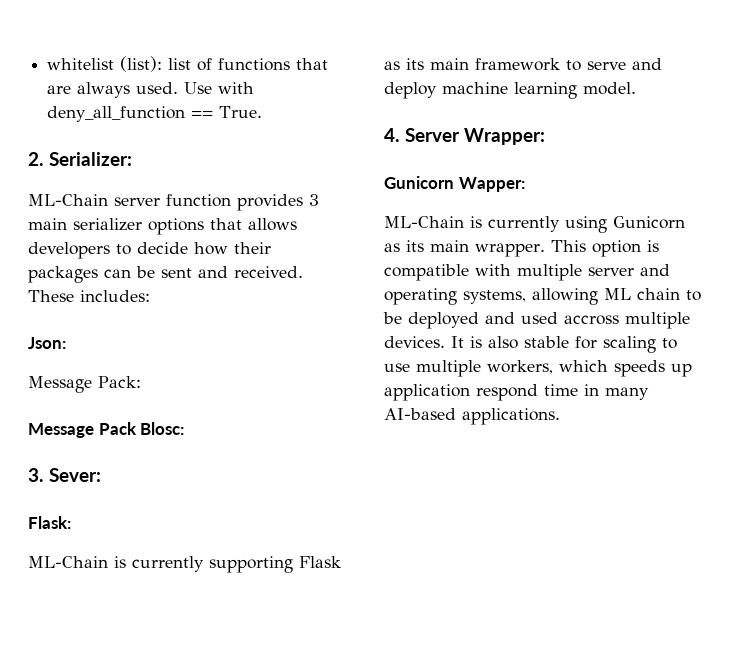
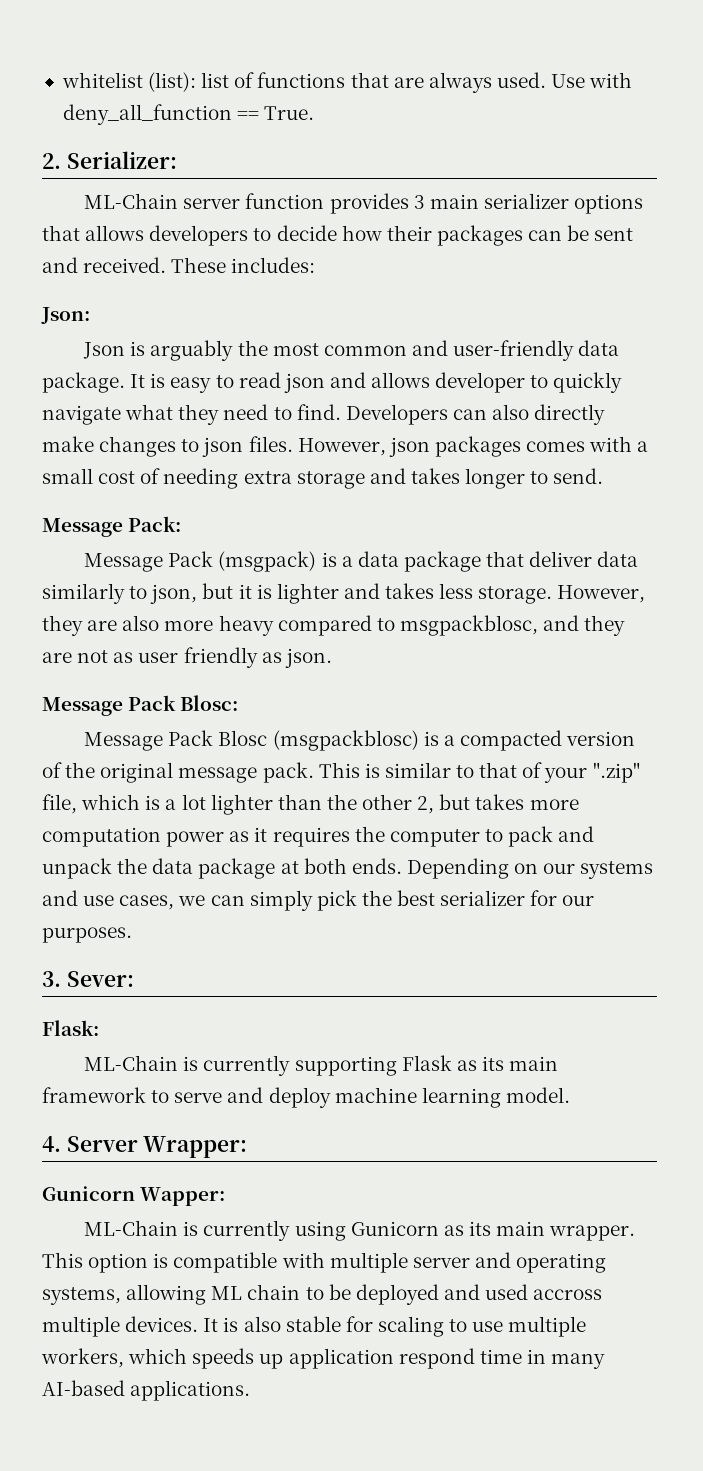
+ Json is arguably the most common and user-friendly data package. It is easy to read json and allows developer to quickly navigate what they need to find. Developers can also directly make changes to json files. However, json packages comes with a small cost of needing extra storage and takes longer to send.
  Message Pack:
+ Message Pack (msgpack) is a data package that deliver data similarly to json, but it is lighter and takes less storage. However, they are also more heavy compared to msgpackblosc, and they are not as user friendly as json.
  Message Pack Blosc:
+ Message Pack Blosc (msgpackblosc) is a compacted version of the original message pack. This is similar to that of your ".zip" file, which is a lot lighter than the other 2, but takes more computation power as it requires the computer to pack and unpack the data package at both ends. Depending on our systems and use cases, we can simply pick the best serializer for our purposes.

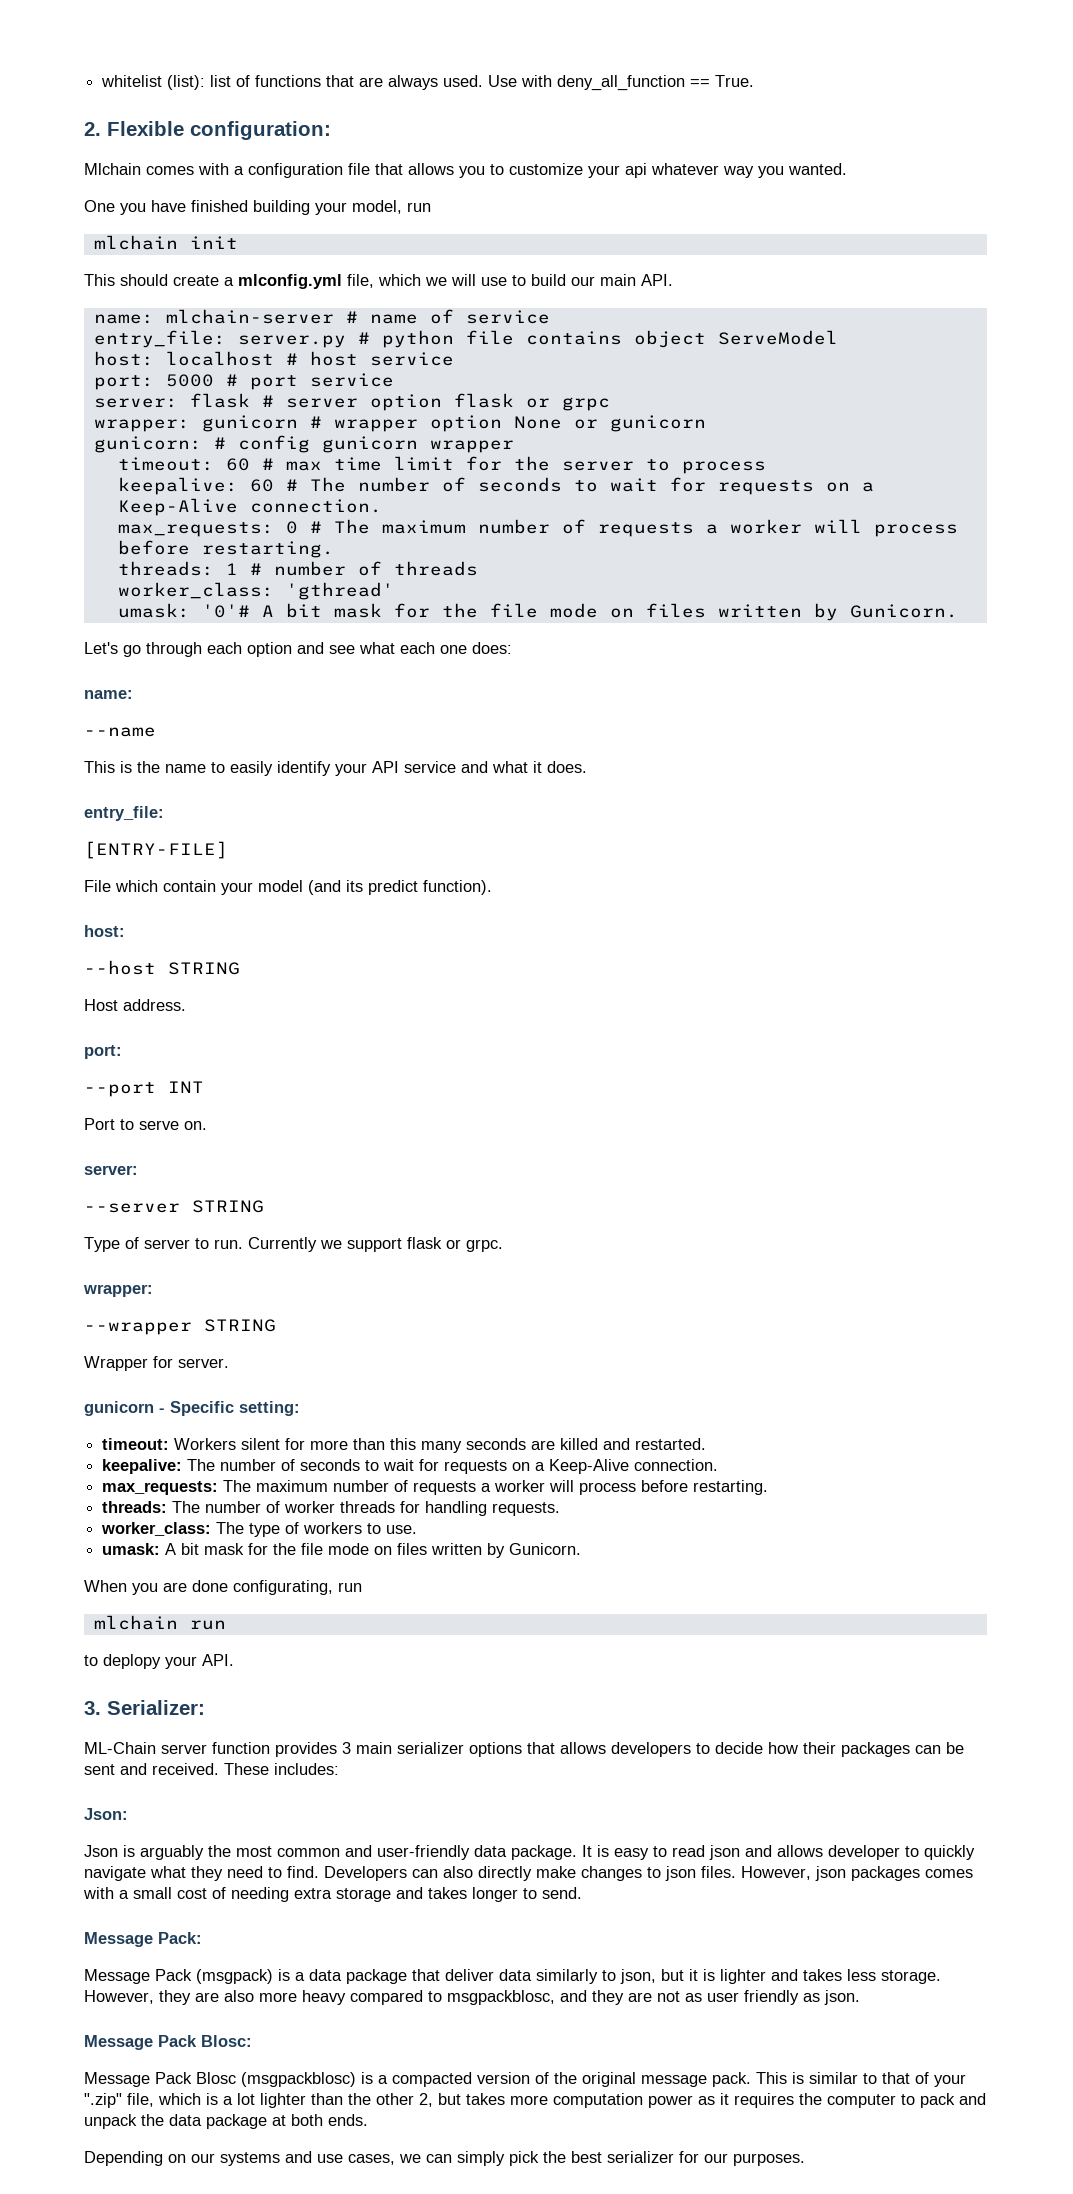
- 2. Serializer:
+ 2. Flexible configuration:
+ Mlchain comes with a configuration file that allows you to customize your api whatever way you wanted.
+ One you have finished building your model, run
+ mlchain init
+ This should create a mlconfig.yml file, which we will use to build our main API.
+ name: mlchain-server # name of service
+ entry_file: server.py # python file contains object ServeModel
+ host: localhost # host service
+ port: 5000 # port service
+ server: flask # server option flask or grpc
+ wrapper: gunicorn # wrapper option None or gunicorn
+ gunicorn: # config gunicorn wrapper
+ timeout: 60 # max time limit for the server to process
+ keepalive: 60 # The number of seconds to wait for requests on a Keep-Alive connection.
+ max_requests: 0 # The maximum number of requests a worker will process before restarting.
+ threads: 1 # number of threads
+ worker_class: 'gthread'
+ umask: '0'# A bit mask for the file mode on files written by Gunicorn.
+ Let's go through each option and see what each one does:
+ name:
+ --name
+ This is the name to easily identify your API service and what it does.
+ entry_file:
+ [ENTRY-FILE]
+ File which contain your model (and its predict function).
+ host:
+ --host STRING
+ Host address.
+ port:
+ --port INT
+ Port to serve on.
+ server:
+ --server STRING
+ Type of server to run. Currently we support flask or grpc.
+ wrapper:
+ --wrapper STRING
+ Wrapper for server.
+ gunicorn - Specific setting:
+ timeout: Workers silent for more than this many seconds are killed and restarted.
+ keepalive: The number of seconds to wait for requests on a Keep-Alive connection.
+ max_requests: The maximum number of requests a worker will process before restarting.
+ threads: The number of worker threads for handling requests.
+ worker_class: The type of workers to use.
+ umask: A bit mask for the file mode on files written by Gunicorn.
+ When you are done configurating, run
+ mlchain run
+ to deplopy your API.
+ 3. Serializer:
- This is similar to that of your ".zip" file, which is a lot lighter than the other 2, but takes more computation power as it requires the computer to pack and unpack the data package at both ends. Depending on our systems and use cases, we can simply pick the best serializer for our purposes.
+ This is similar to that of your ".zip" file, which is a lot lighter than the other 2, but takes more computation power as it requires the computer to pack and unpack the data package at both ends.
+ Depending on our systems and use cases, we can simply pick the best serializer for our purposes.
- 3. Sever:
- Flask:
- ML-Chain is currently supporting Flask as its main framework to serve and deploy machine learning model.
- 4. Server Wrapper:
- Gunicorn Wapper:
- ML-Chain is currently using Gunicorn as its main wrapper. This option is compatible with multiple server and operating systems, allowing ML chain to be deployed and used accross multiple devices. It is also stable for scaling to use multiple workers, which speeds up application respond time in many AI-based applications.

